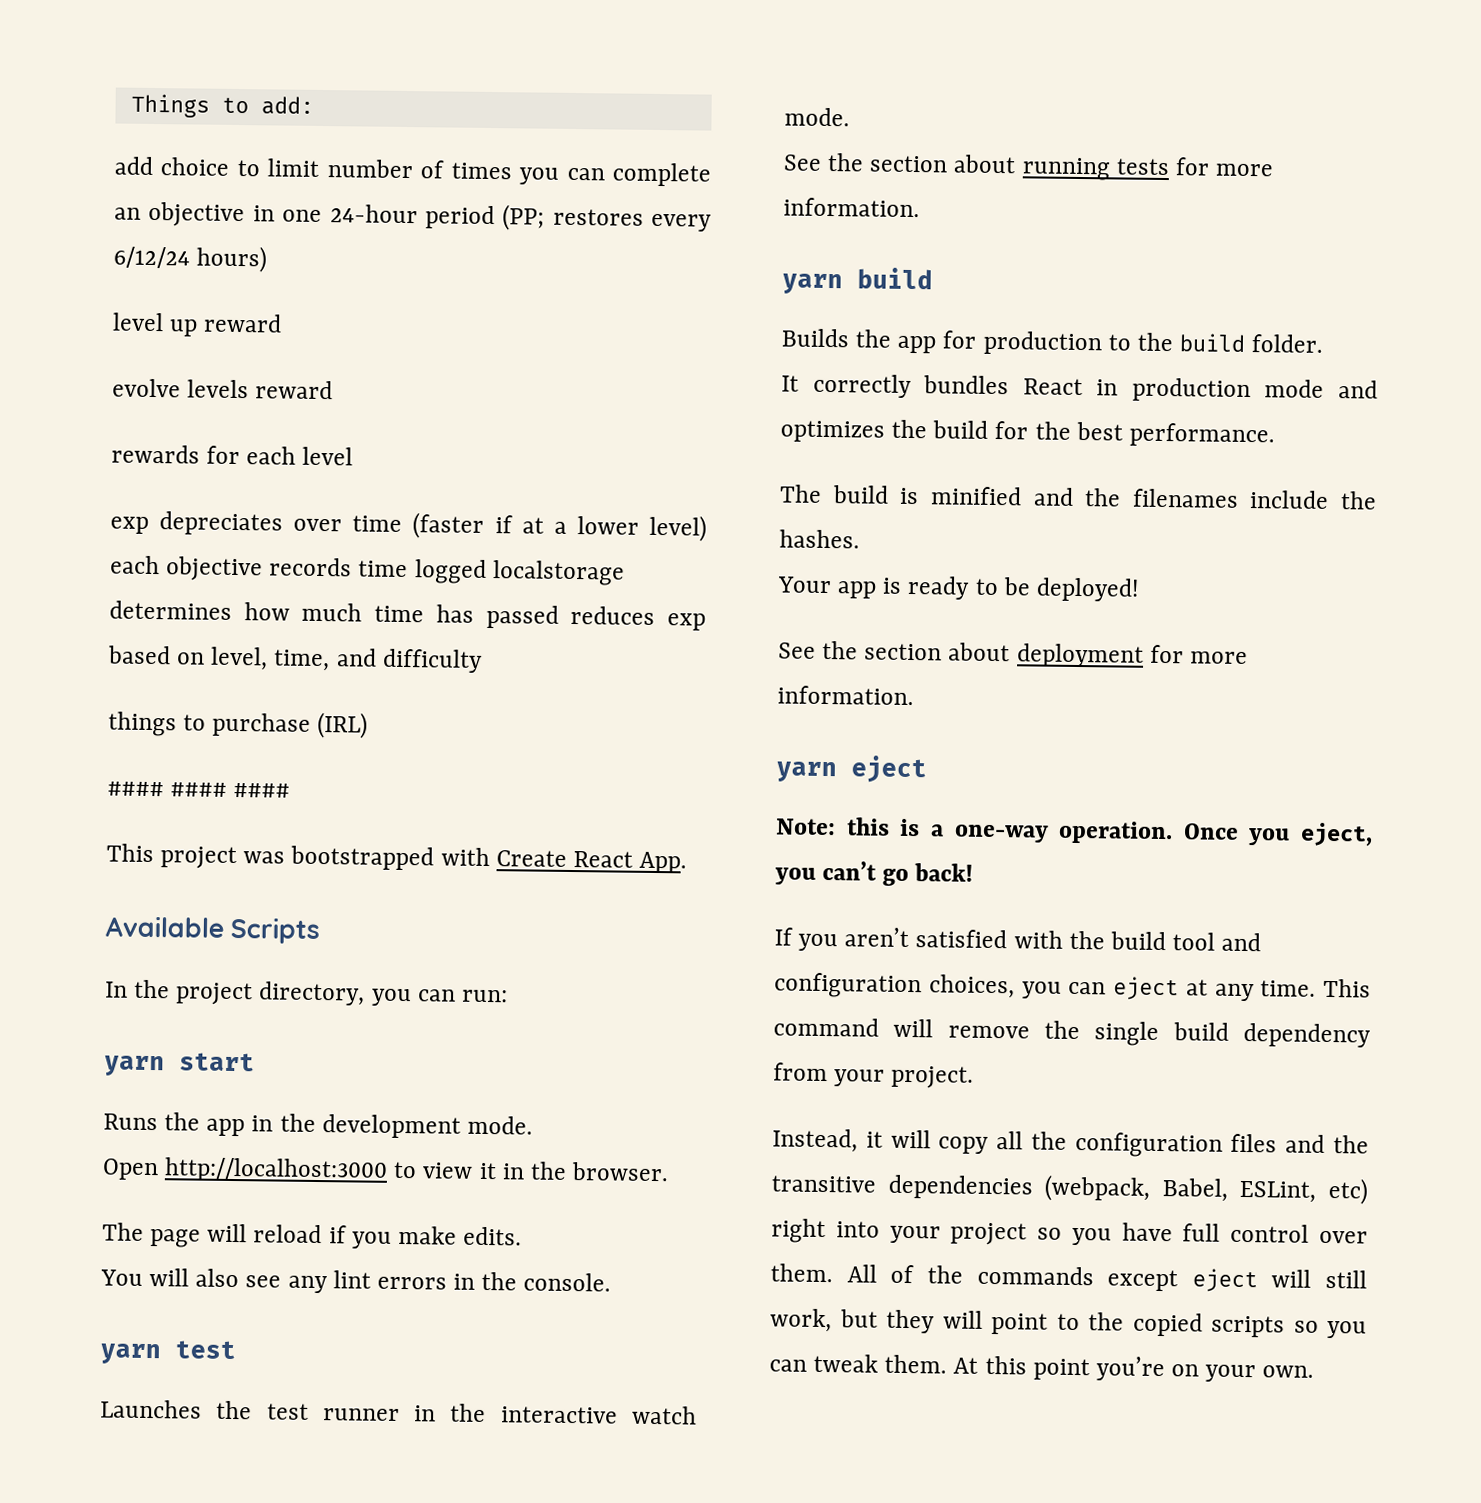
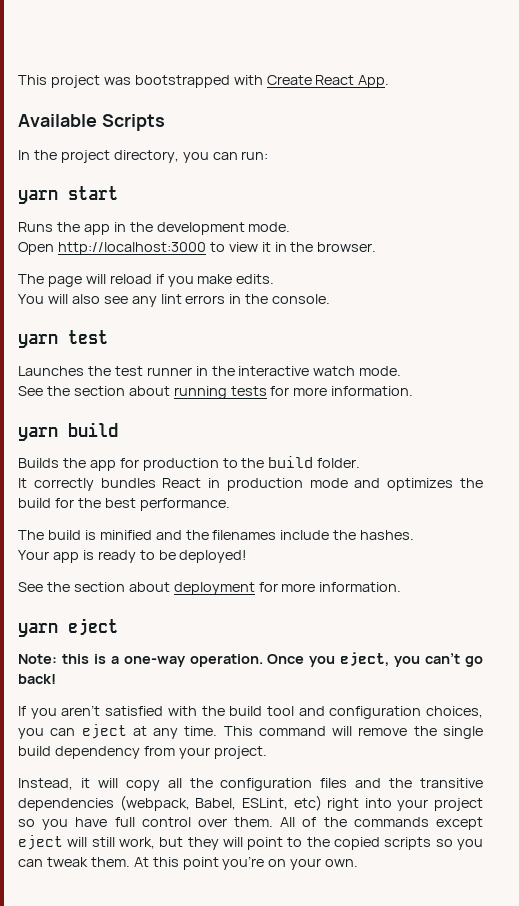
- Things to add:
- add choice to limit number of times you can complete an objective in one 24-hour period (PP; restores every 6/12/24 hours)
- level up reward
- evolve levels reward
- rewards for each level
- exp depreciates over time (faster if at a lower level) each objective records time logged localstorage determines how much time has passed reduces exp based on level, time, and difficulty
- things to purchase (IRL)
- #### #### ####

